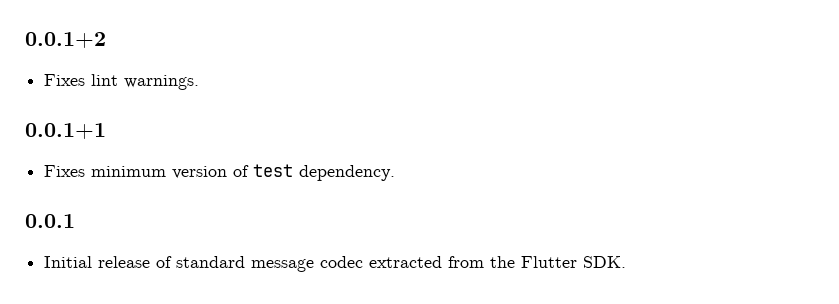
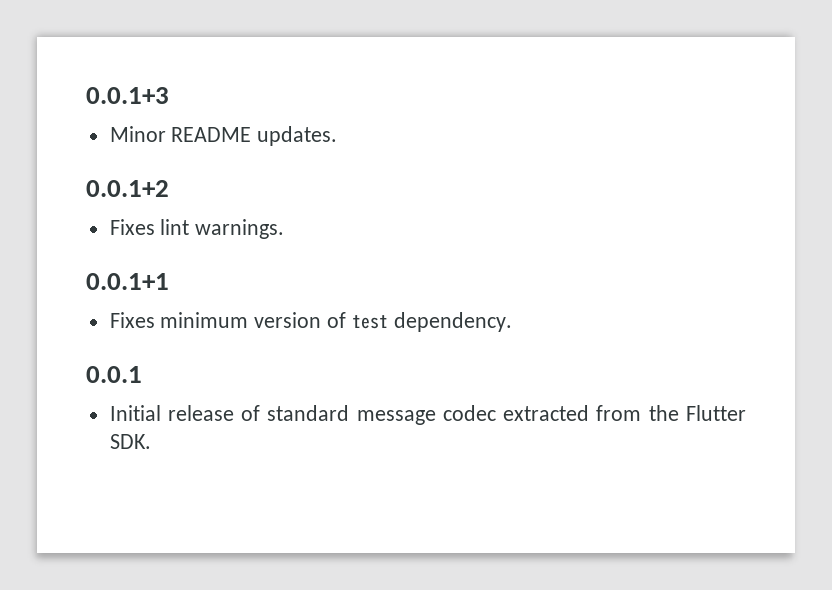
+ 0.0.1+3
+ Minor README updates.

